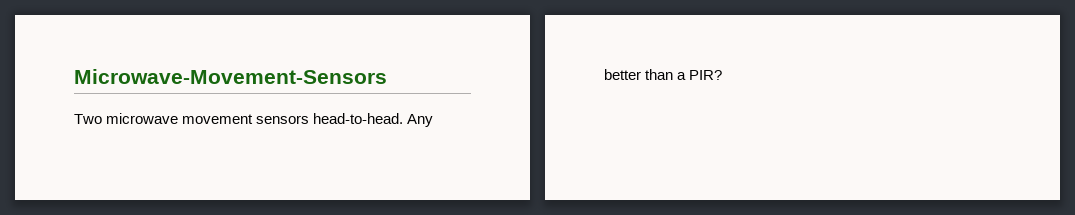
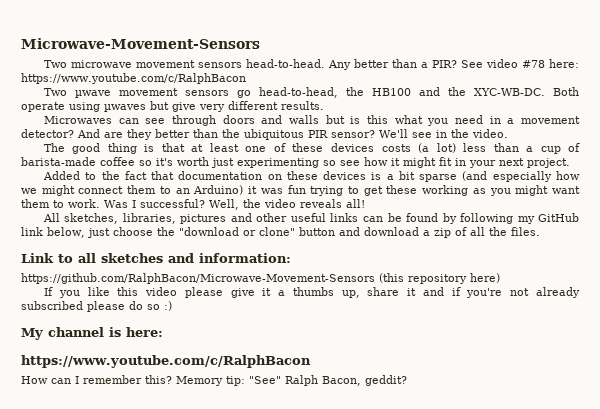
+ See video #78 here: https://www.youtube.com/c/RalphBacon
+ Two µwave movement sensors go head-to-head, the HB100 and the XYC-WB-DC. Both operate using µwaves but give very different results.
+ Microwaves can see through doors and walls but is this what you need in a movement detector? And are they better than the ubiquitous PIR sensor? We'll see in the video.
+ The good thing is that at least one of these devices costs (a lot) less than a cup of barista-made coffee so it's worth just experimenting so see how it might fit in your next project.
+ Added to the fact that documentation on these devices is a bit sparse (and especially how we might connect them to an Arduino) it was fun trying to get these working as you might want them to work. Was I successful? Well, the video reveals all!
+ All sketches, libraries, pictures and other useful links can be found by following my GitHub link below, just choose the "download or clone" button and download a zip of all the files.
+ Link to all sketches and information:
+ https://github.com/RalphBacon/Microwave-Movement-Sensors (this repository here)
+ If you like this video please give it a thumbs up, share it and if you're not already subscribed please do so :)
+ My channel is here:
+ https://www.youtube.com/c/RalphBacon
+ How can I remember this? Memory tip: "See" Ralph Bacon, geddit?

